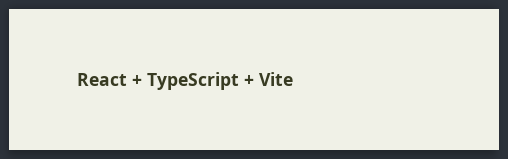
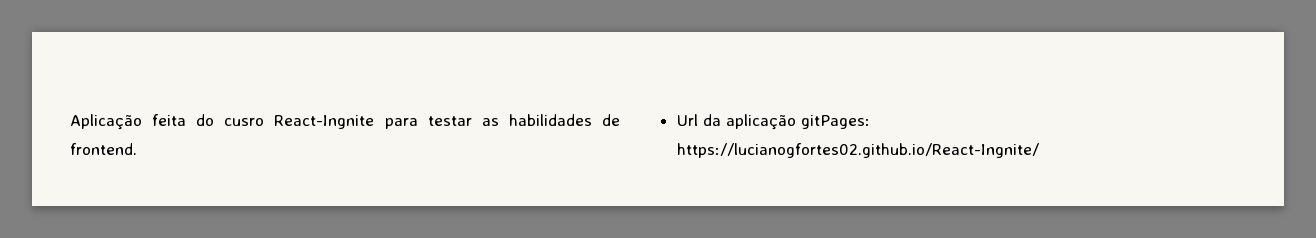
- React + TypeScript + Vite
+ Aplicação feita do cusro React-Ingnite para testar as habilidades de frontend.
+ Url da aplicação gitPages: https://lucianogfortes02.github.io/React-Ingnite/

